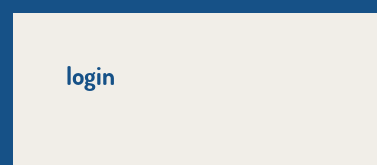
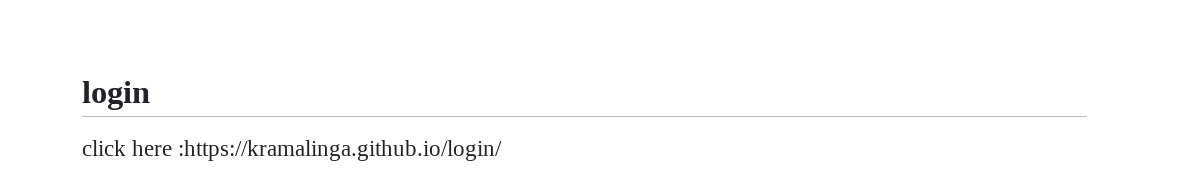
+ click here :https://kramalinga.github.io/login/

